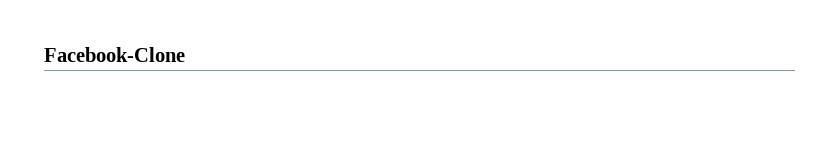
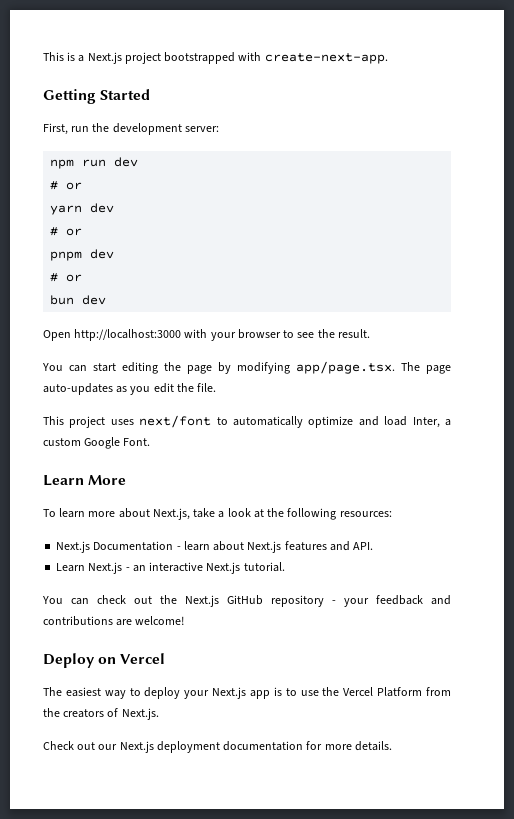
- Facebook-Clone
+ This is a Next.js project bootstrapped with create-next-app.
+ Getting Started
+ First, run the development server:
+ npm run dev
+ # or
+ yarn dev
+ # or
+ pnpm dev
+ # or
+ bun dev
+ Open http://localhost:3000 with your browser to see the result.
+ You can start editing the page by modifying app/page.tsx. The page auto-updates as you edit the file.
+ This project uses next/font to automatically optimize and load Inter, a custom Google Font.
+ Learn More
+ To learn more about Next.js, take a look at the following resources:
+ Next.js Documentation - learn about Next.js features and API.
+ Learn Next.js - an interactive Next.js tutorial.
+ You can check out the Next.js GitHub repository - your feedback and contributions are welcome!
+ Deploy on Vercel
+ The easiest way to deploy your Next.js app is to use the Vercel Platform from the creators of Next.js.
+ Check out our Next.js deployment documentation for more details.

